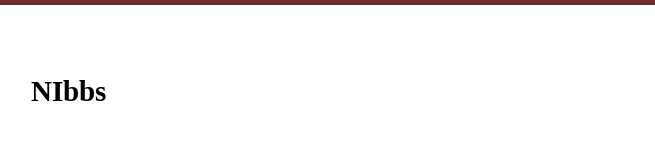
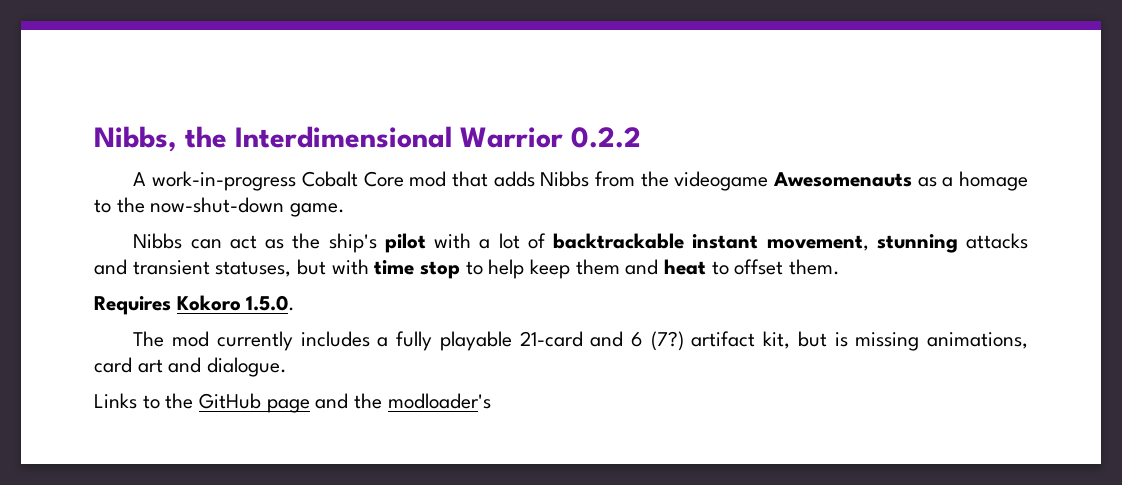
- NIbbs
+ Nibbs, the Interdimensional Warrior 0.2.2
+ A work-in-progress Cobalt Core mod that adds Nibbs from the videogame Awesomenauts as a homage to the now-shut-down game.
+ Nibbs can act as the ship's pilot with a lot of backtrackable instant movement, stunning attacks and transient statuses, but with time stop to help keep them and heat to offset them.
+ Requires Kokoro 1.5.0.
+ The mod currently includes a fully playable 21-card and 6 (7?) artifact kit, but is missing animations, card art and dialogue.
+ Links to the GitHub page and the modloader's

